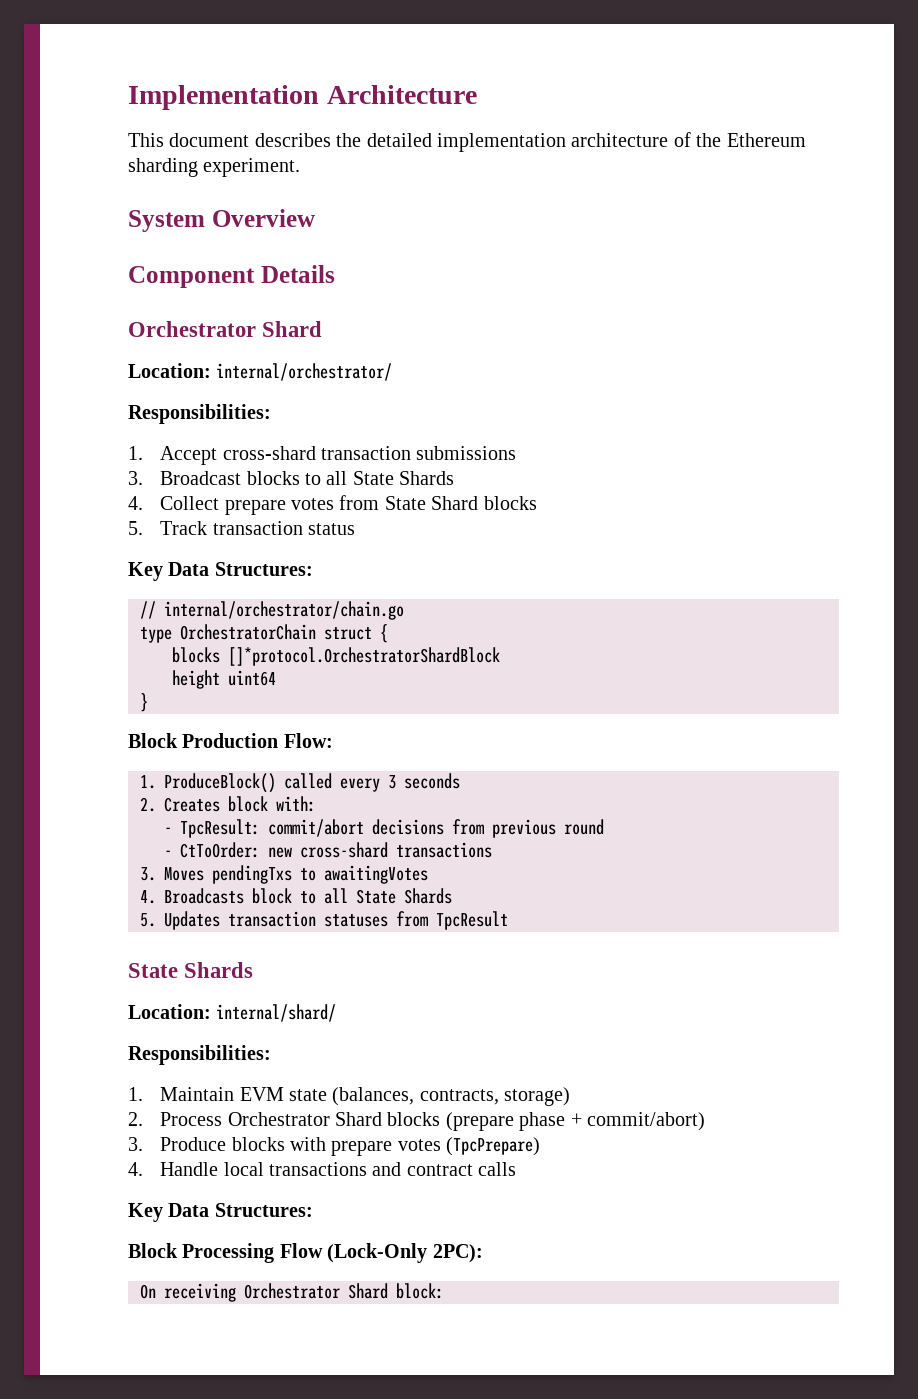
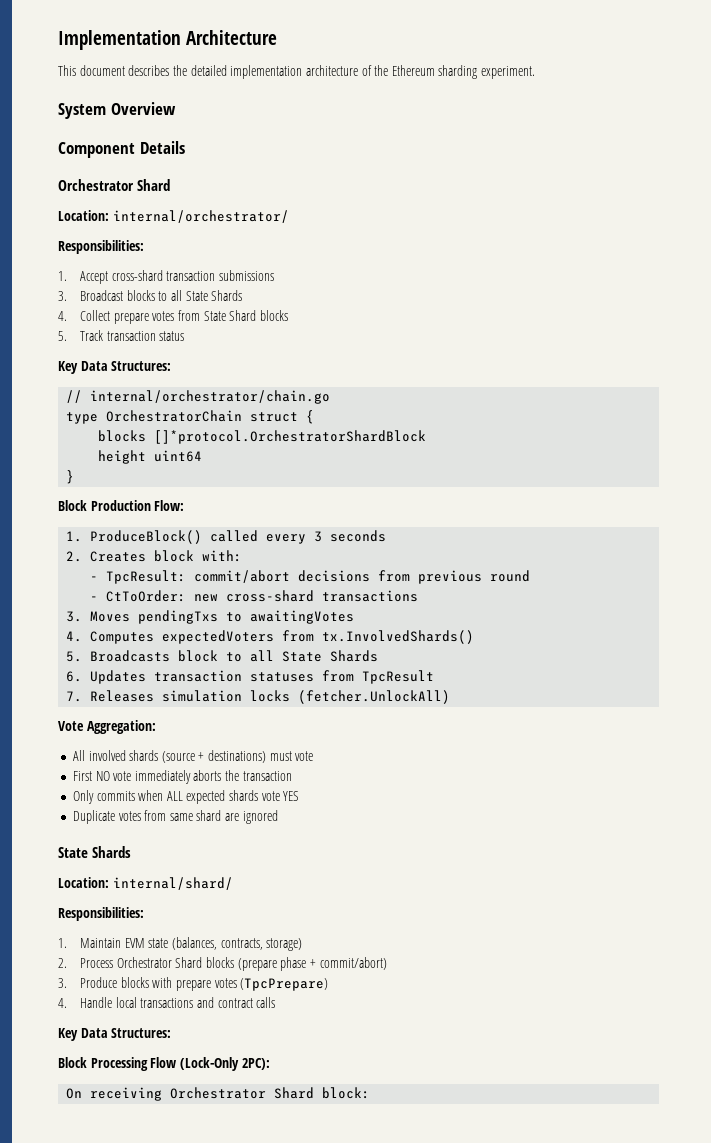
- 4. Broadcasts block to all State Shards
+ 4. Computes expectedVoters from tx.InvolvedShards()
+ 5. Broadcasts block to all State Shards
- 5. Updates transaction statuses from TpcResult
+ 6. Updates transaction statuses from TpcResult
+ 7. Releases simulation locks (fetcher.UnlockAll)
+ Vote Aggregation:
+ All involved shards (source + destinations) must vote
+ First NO vote immediately aborts the transaction
+ Only commits when ALL expected shards vote YES
+ Duplicate votes from same shard are ignored

